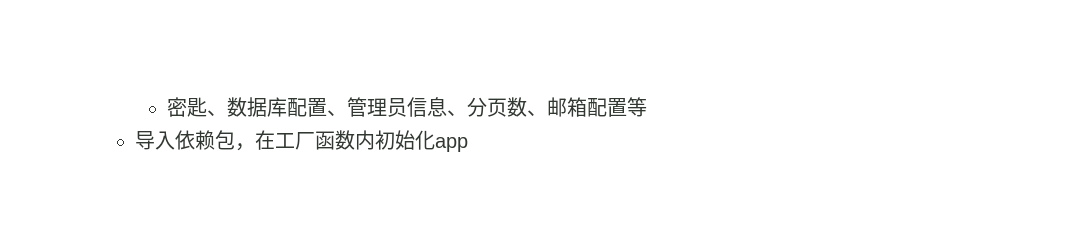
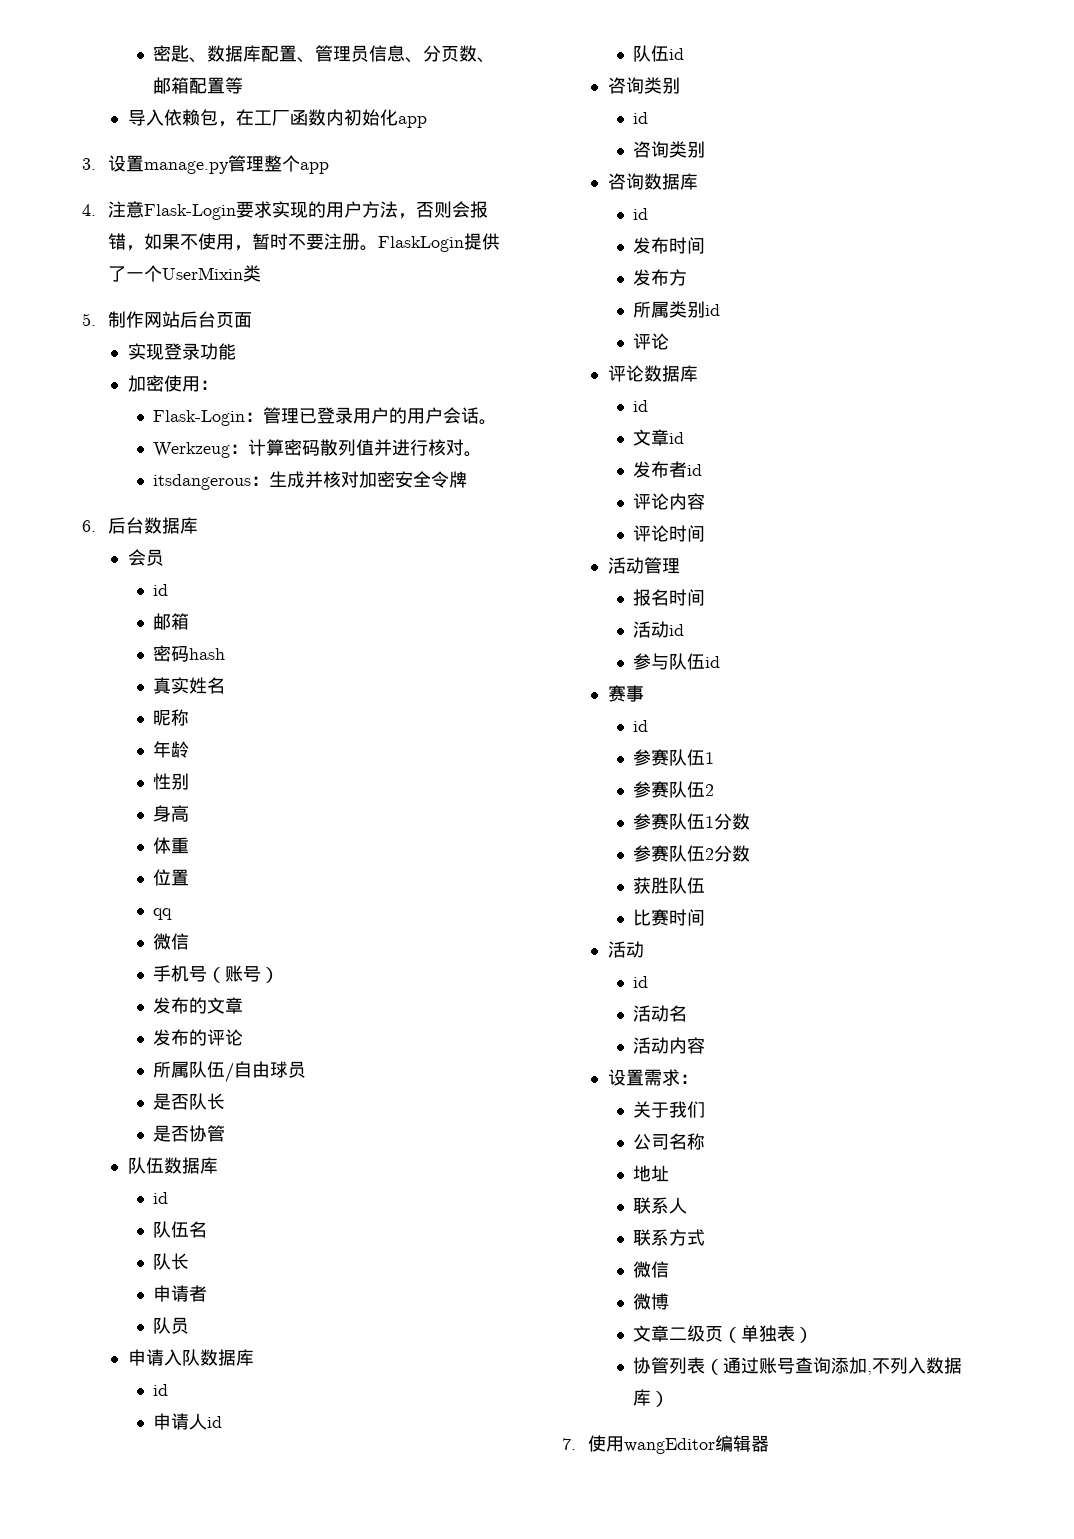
+ 3.设置manage.py管理整个app
+ 4.注意Flask-Login要求实现的用户方法，否则会报错，如果不使用，暂时不要注册。FlaskLogin提供了一个UserMixin类
+ 5.制作网站后台页面
+ 实现登录功能
+ 加密使用：
+ Flask-Login：管理已登录用户的用户会话。
+ Werkzeug：计算密码散列值并进行核对。
+ itsdangerous：生成并核对加密安全令牌
+ 6.后台数据库
+ 会员
+ id
+ 邮箱
+ 密码hash
+ 真实姓名
+ 昵称
+ 年龄
+ 性别
+ 身高
+ 体重
+ 位置
+ qq
+ 微信
+ 手机号（账号）
+ 发布的文章
+ 发布的评论
+ 所属队伍/自由球员
+ 是否队长
+ 是否协管
+ 队伍数据库
+ id
+ 队伍名
+ 队长
+ 申请者
+ 队员
+ 申请入队数据库
+ id
+ 申请人id
+ 队伍id
+ 咨询类别
+ id
+ 咨询类别
+ 咨询数据库
+ id
+ 发布时间
+ 发布方
+ 所属类别id
+ 评论
+ 评论数据库
+ id
+ 文章id
+ 发布者id
+ 评论内容
+ 评论时间
+ 活动管理
+ 报名时间
+ 活动id
+ 参与队伍id
+ 赛事
+ id
+ 参赛队伍1
+ 参赛队伍2
+ 参赛队伍1分数
+ 参赛队伍2分数
+ 获胜队伍
+ 比赛时间
+ 活动
+ id
+ 活动名
+ 活动内容
+ 设置需求：
+ 关于我们
+ 公司名称
+ 地址
+ 联系人
+ 联系方式
+ 微信
+ 微博
+ 文章二级页（单独表）
+ 协管列表（通过账号查询添加,不列入数据库）
+ 7.使用wangEditor编辑器

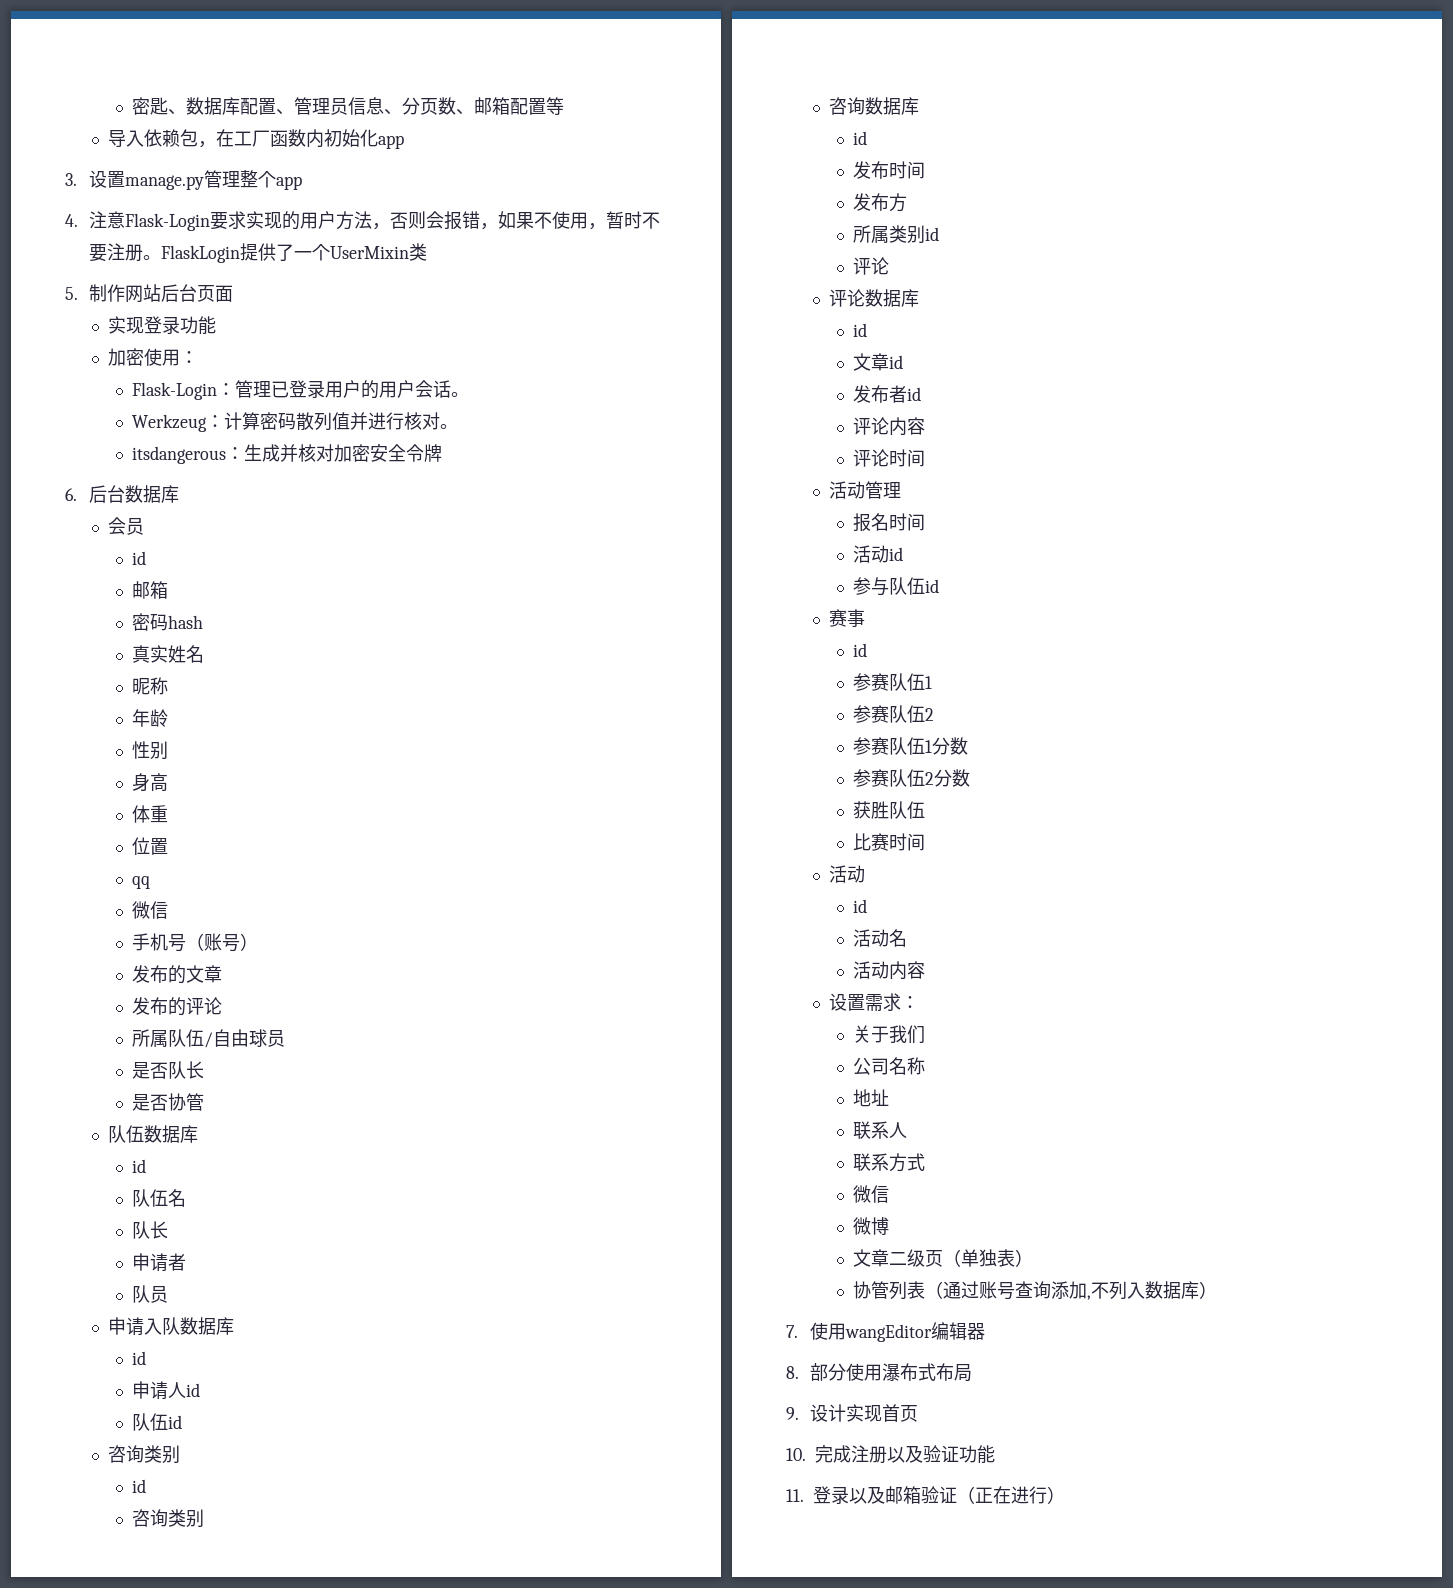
+ 8.部分使用瀑布式布局
+ 9.设计实现首页
+ 10.完成注册以及验证功能
+ 11.登录以及邮箱验证（正在进行）

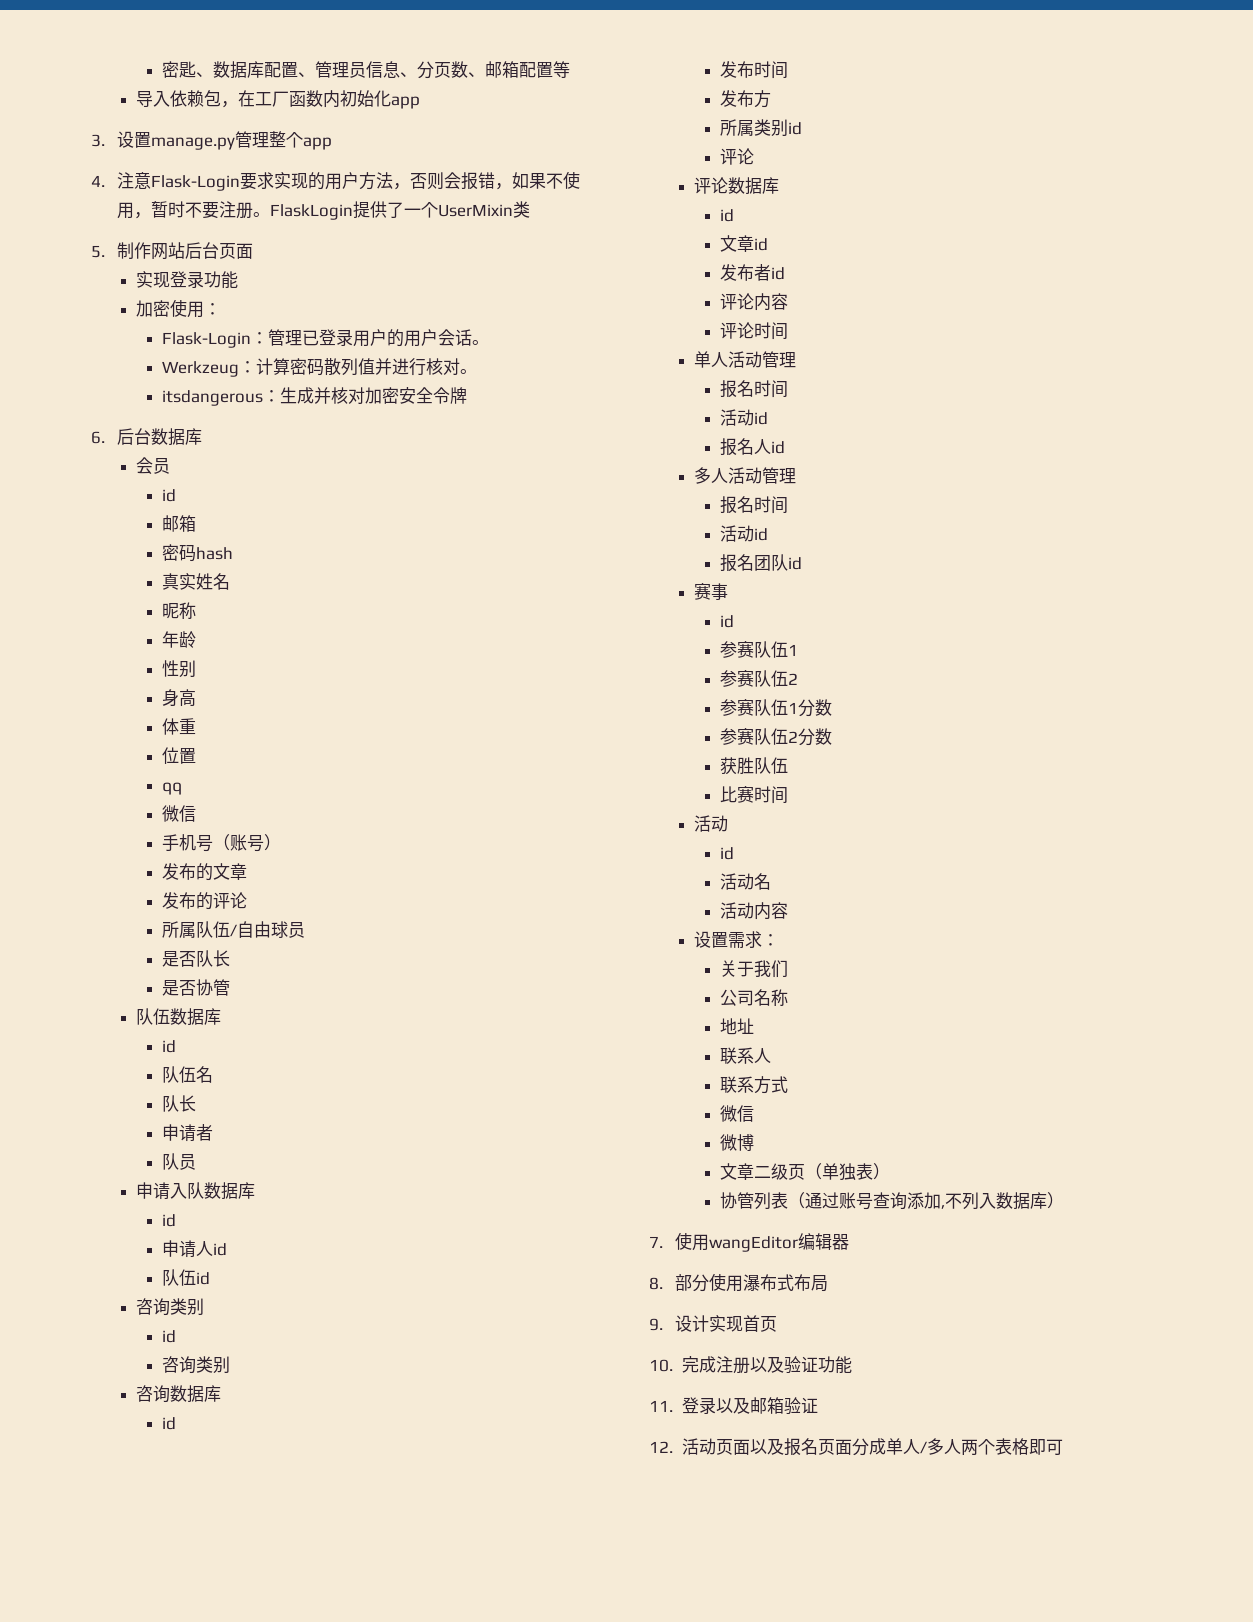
- 活动管理
+ 单人活动管理
  报名时间
  活动id
- 参与队伍id
+ 报名人id
+ 多人活动管理
+ 报名时间
+ 活动id
+ 报名团队id
- 11.登录以及邮箱验证（正在进行）
+ 11.登录以及邮箱验证
+ 12.活动页面以及报名页面分成单人/多人两个表格即可

